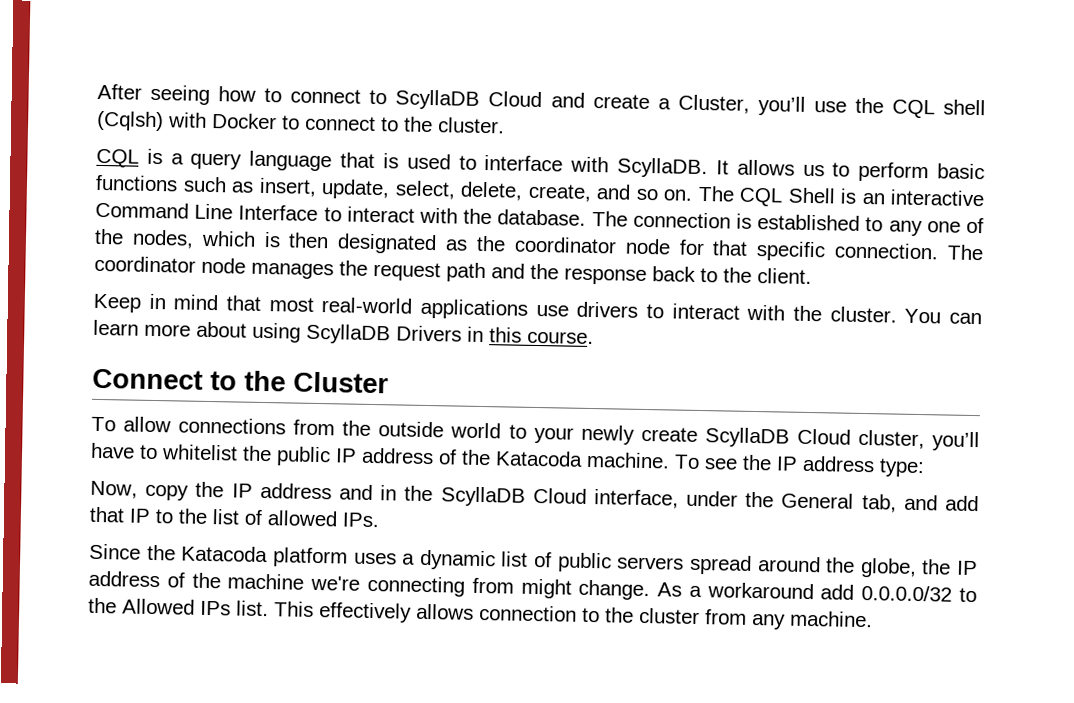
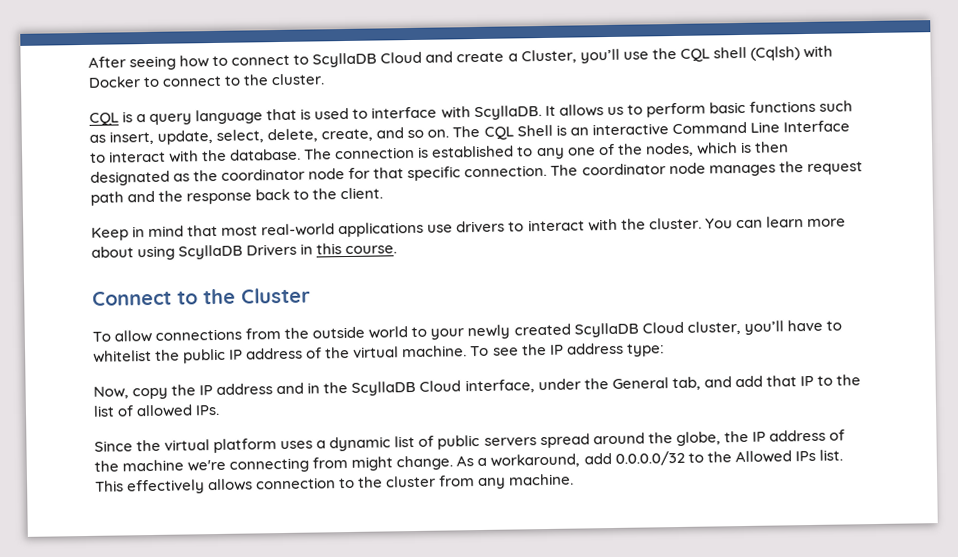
- To allow connections from the outside world to your newly create ScyllaDB Cloud cluster, you’ll have to whitelist the public IP address of the Katacoda machine.
+ To allow connections from the outside world to your newly created ScyllaDB Cloud cluster, you’ll have to whitelist the public IP address of the virtual machine.
- Since the Katacoda platform uses a dynamic list of public servers spread around the globe, the IP address of the machine we're connecting from might change.
+ Since the virtual platform uses a dynamic list of public servers spread around the globe, the IP address of the machine we're connecting from might change.
- As a workaround add 0.0.0.0/32 to the Allowed IPs list.
+ As a workaround, add 0.0.0.0/32 to the Allowed IPs list.

